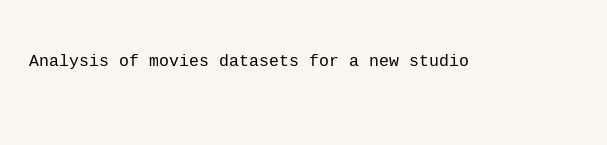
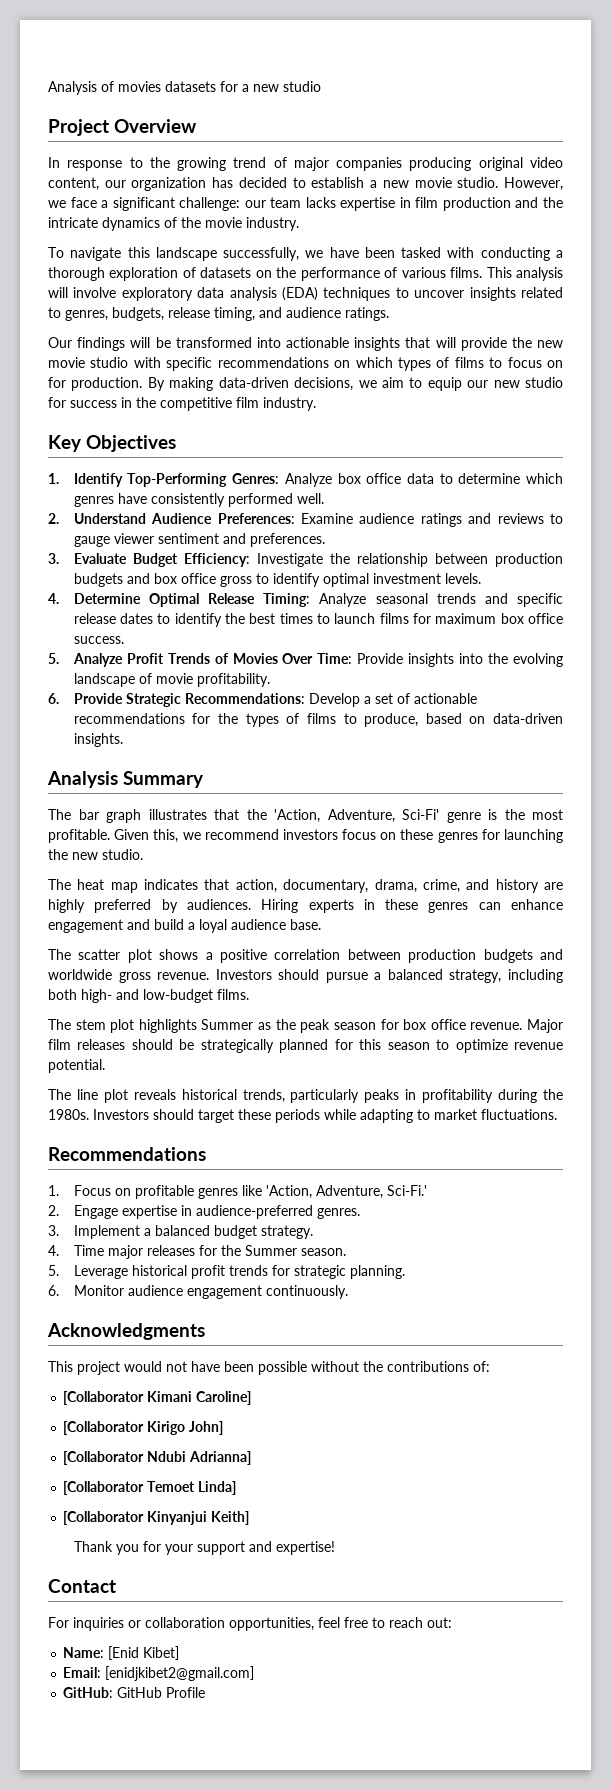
+ Project Overview
+ In response to the growing trend of major companies producing original video content, our organization has decided to establish a new movie studio. However, we face a significant challenge: our team lacks expertise in film production and the intricate dynamics of the movie industry.
+ To navigate this landscape successfully, we have been tasked with conducting a thorough exploration of datasets on the performance of various films. This analysis will involve exploratory data analysis (EDA) techniques to uncover insights related to genres, budgets, release timing, and audience ratings.
+ Our findings will be transformed into actionable insights that will provide the new movie studio with specific recommendations on which types of films to focus on for production. By making data-driven decisions, we aim to equip our new studio for success in the competitive film industry.
+ Key Objectives
+ 1. Identify Top-Performing Genres: Analyze box office data to determine which genres have consistently performed well.
+ 2. Understand Audience Preferences: Examine audience ratings and reviews to gauge viewer sentiment and preferences.
+ 3. Evaluate Budget Efficiency: Investigate the relationship between production budgets and box office gross to identify optimal investment levels.
+ 4. Determine Optimal Release Timing: Analyze seasonal trends and specific release dates to identify the best times to launch films for maximum box office success.
+ 5. Analyze Profit Trends of Movies Over Time: Provide insights into the evolving landscape of movie profitability.
+ 6. Provide Strategic Recommendations: Develop a set of actionable recommendations for the types of films to produce, based on data-driven insights.
+ Analysis Summary
+ The bar graph illustrates that the 'Action, Adventure, Sci-Fi' genre is the most profitable. Given this, we recommend investors focus on these genres for launching the new studio.
+ The heat map indicates that action, documentary, drama, crime, and history are highly preferred by audiences. Hiring experts in these genres can enhance engagement and build a loyal audience base.
+ The scatter plot shows a positive correlation between production budgets and worldwide gross revenue. Investors should pursue a balanced strategy, including both high- and low-budget films.
+ The stem plot highlights Summer as the peak season for box office revenue. Major film releases should be strategically planned for this season to optimize revenue potential.
+ The line plot reveals historical trends, particularly peaks in profitability during the 1980s. Investors should target these periods while adapting to market fluctuations.
+ Recommendations
+ 1. Focus on profitable genres like 'Action, Adventure, Sci-Fi.'
+ 2. Engage expertise in audience-preferred genres.
+ 3. Implement a balanced budget strategy.
+ 4. Time major releases for the Summer season.
+ 5. Leverage historical profit trends for strategic planning.
+ 6. Monitor audience engagement continuously.
+ Acknowledgments
+ This project would not have been possible without the contributions of:
+ [Collaborator Kimani Caroline]
+ [Collaborator Kirigo John]
+ [Collaborator Ndubi Adrianna]
+ [Collaborator Temoet Linda]
+ [Collaborator Kinyanjui Keith]
+ Thank you for your support and expertise!
+ Contact
+ For inquiries or collaboration opportunities, feel free to reach out:
+ Name: [Enid Kibet]
+ Email: [enidjkibet2@gmail.com]
+ GitHub: GitHub Profile

